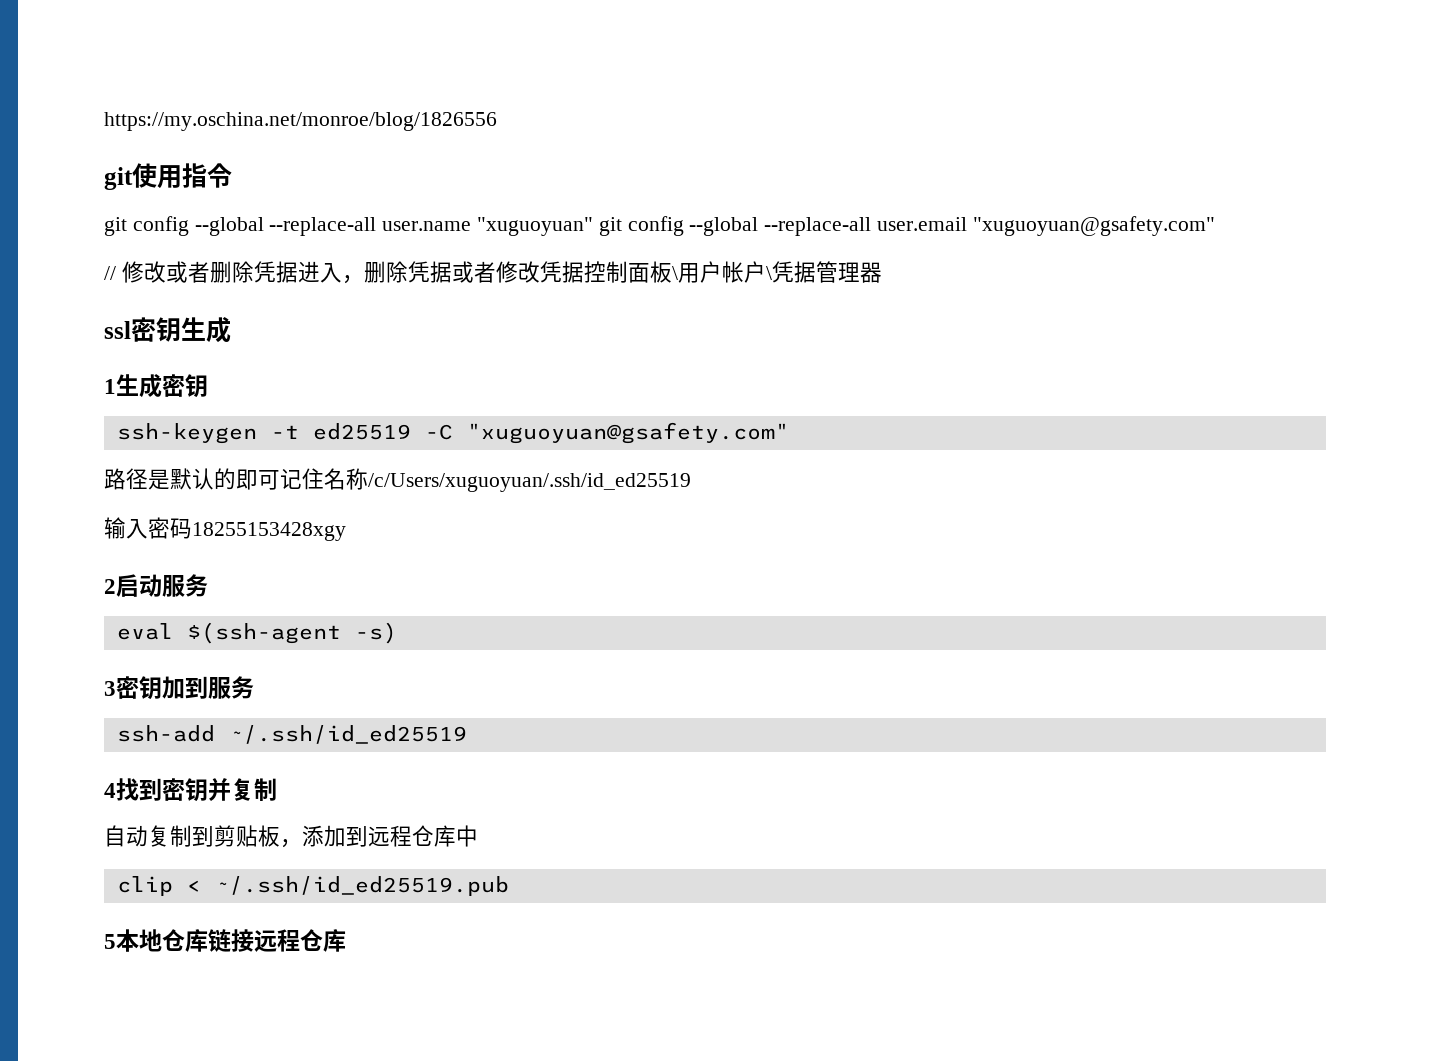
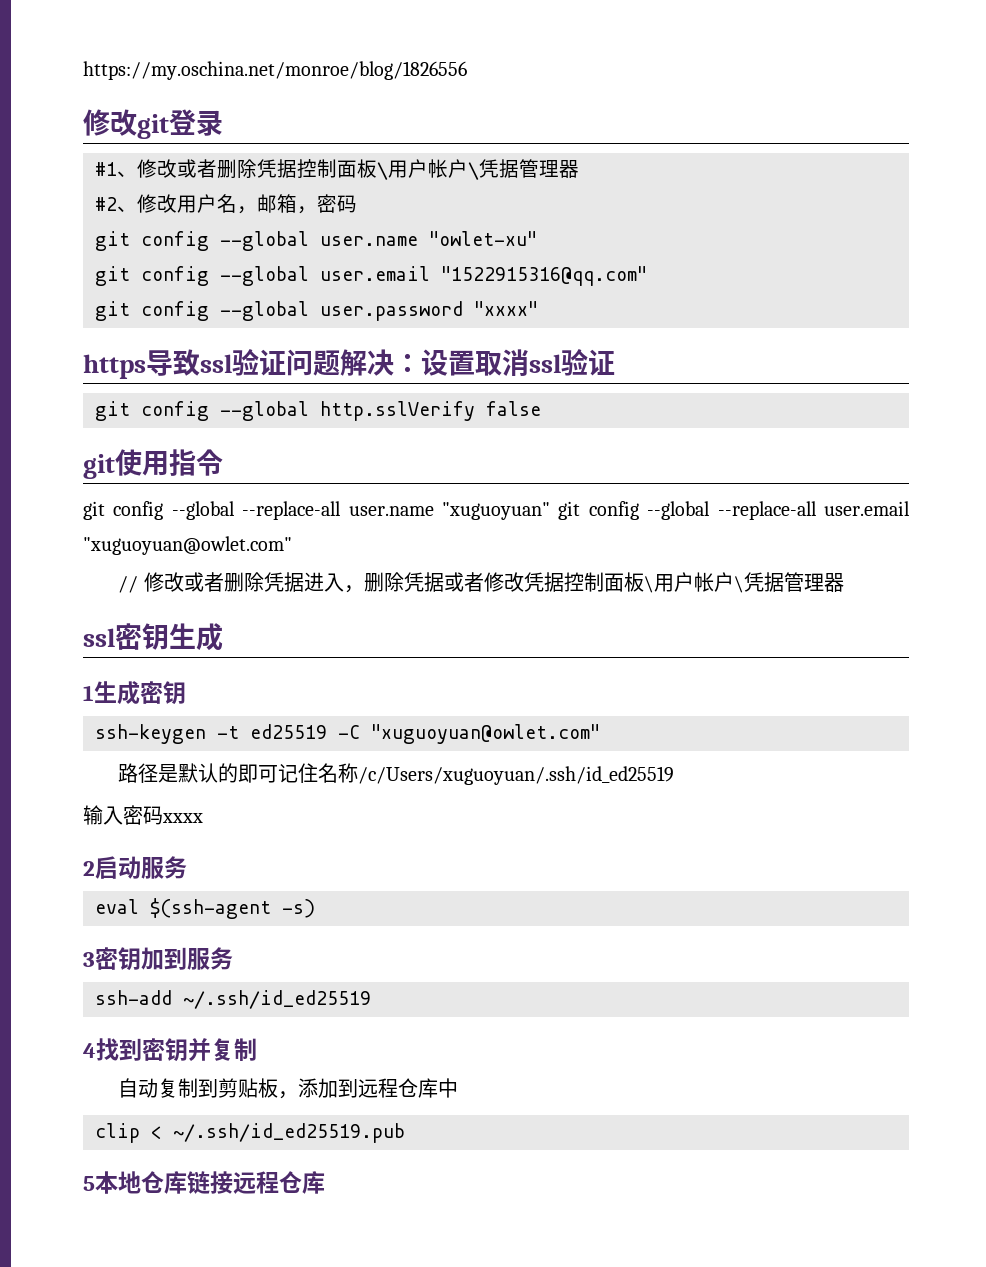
+ 修改git登录
+ #1、修改或者删除凭据控制面板\用户帐户\凭据管理器
+ #2、修改用户名，邮箱，密码
+ git config --global user.name "owlet-xu"
+ git config --global user.email "1522915316@qq.com"
+ git config --global user.password "xxxx"
+ https导致ssl验证问题解决：设置取消ssl验证
+ git config --global http.sslVerify false
- git config --global --replace-all user.name "xuguoyuan" git config --global --replace-all user.email "xuguoyuan@gsafety.com"
+ git config --global --replace-all user.name "xuguoyuan" git config --global --replace-all user.email "xuguoyuan@owlet.com"
- ssh-keygen -t ed25519 -C "xuguoyuan@gsafety.com"
+ ssh-keygen -t ed25519 -C "xuguoyuan@owlet.com"
- 输入密码18255153428xgy
+ 输入密码xxxx

